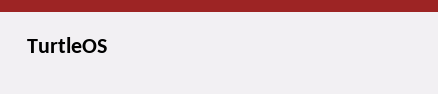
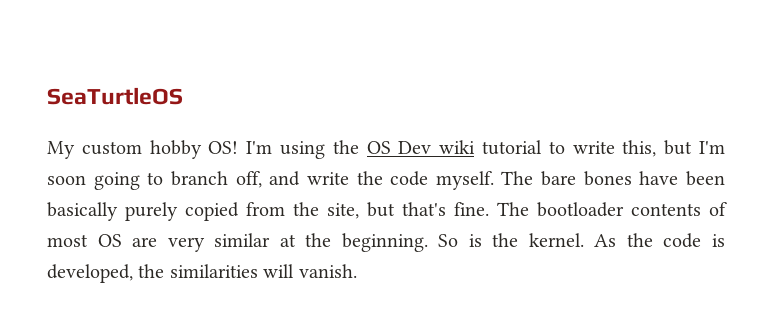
- TurtleOS
+ SeaTurtleOS
+ My custom hobby OS! I'm using the OS Dev wiki tutorial to write this, but I'm soon going to branch off, and write the code myself. The bare bones have been basically purely copied from the site, but that's fine. The bootloader contents of most OS are very similar at the beginning. So is the kernel. As the code is developed, the similarities will vanish.

